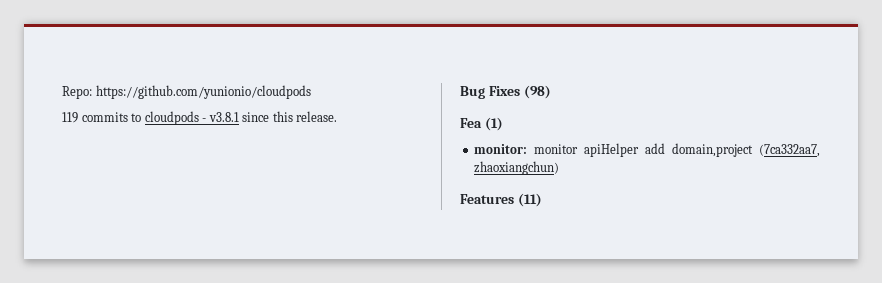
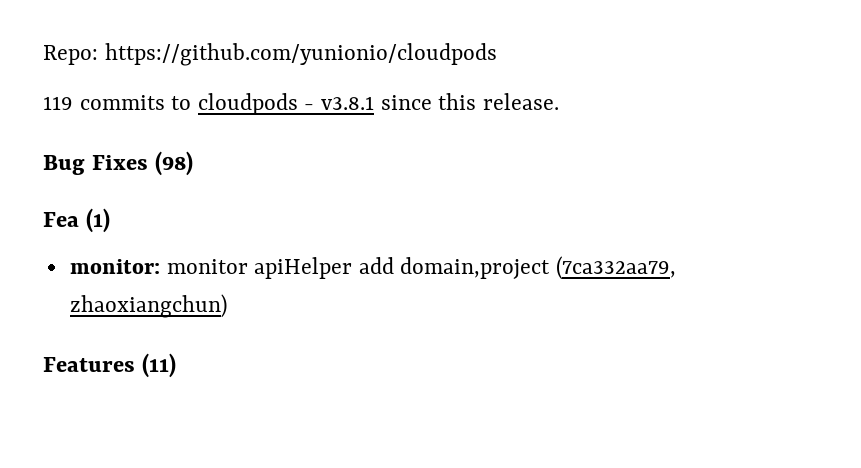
- monitor: monitor apiHelper add domain,project (7ca332aa7, zhaoxiangchun)
+ monitor: monitor apiHelper add domain,project (7ca332aa79, zhaoxiangchun)

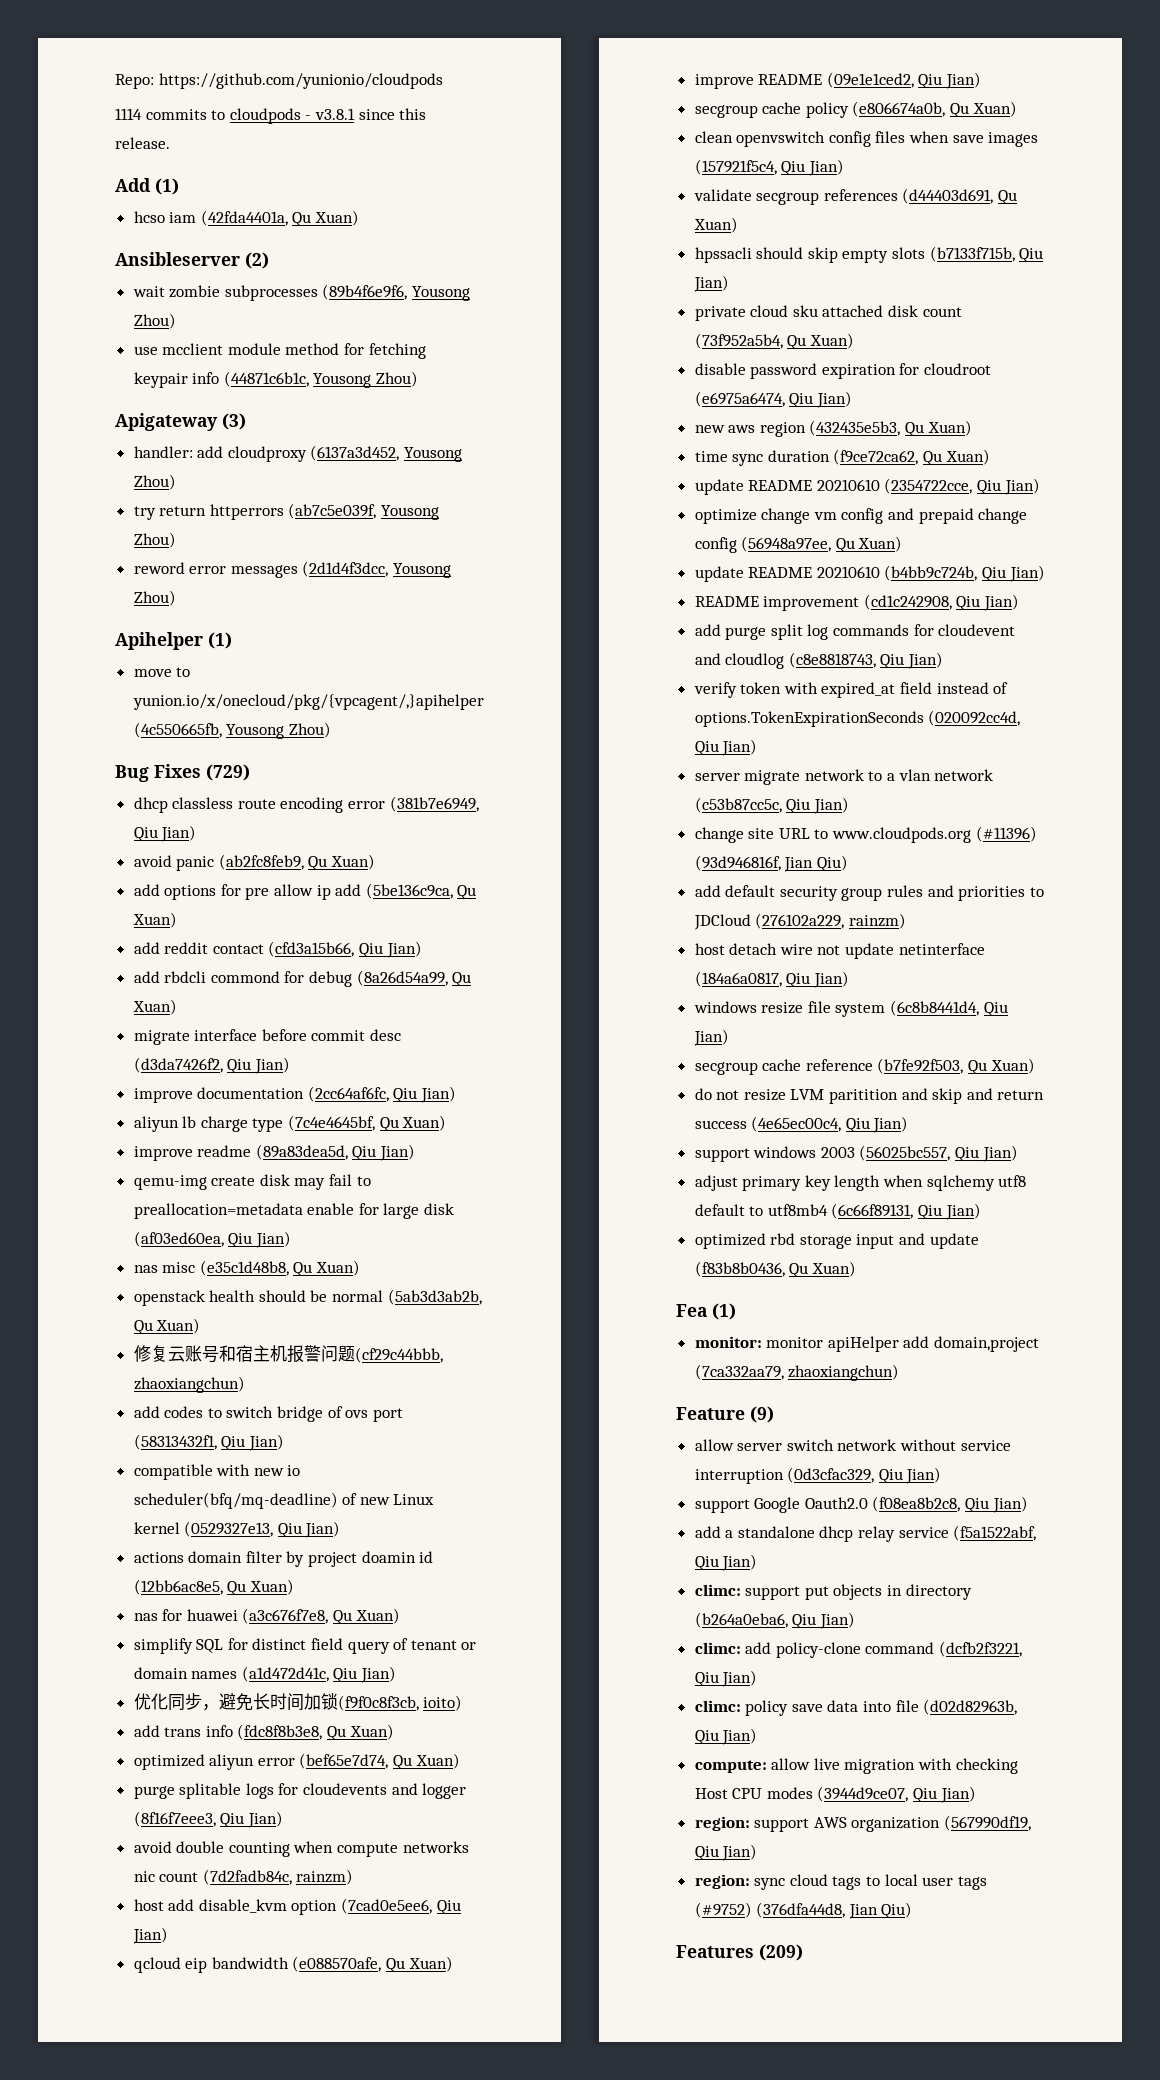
- 119 commits to cloudpods - v3.8.1 since this release.
+ 1114 commits to cloudpods - v3.8.1 since this release.
- Bug Fixes (98)
+ Add (1)
+ hcso iam (42fda4401a, Qu Xuan)
+ Ansibleserver (2)
+ wait zombie subprocesses (89b4f6e9f6, Yousong Zhou)
+ use mcclient module method for fetching keypair info (44871c6b1c, Yousong Zhou)
+ Apigateway (3)
+ handler: add cloudproxy (6137a3d452, Yousong Zhou)
+ try return httperrors (ab7c5e039f, Yousong Zhou)
+ reword error messages (2d1d4f3dcc, Yousong Zhou)
+ Apihelper (1)
+ move to yunion.io/x/onecloud/pkg/{vpcagent/,}apihelper (4c550665fb, Yousong Zhou)
+ Bug Fixes (729)
+ dhcp classless route encoding error (381b7e6949, Qiu Jian)
+ avoid panic (ab2fc8feb9, Qu Xuan)
+ add options for pre allow ip add (5be136c9ca, Qu Xuan)
+ add reddit contact (cfd3a15b66, Qiu Jian)
+ add rbdcli commond for debug (8a26d54a99, Qu Xuan)
+ migrate interface before commit desc (d3da7426f2, Qiu Jian)
+ improve documentation (2cc64af6fc, Qiu Jian)
+ aliyun lb charge type (7c4e4645bf, Qu Xuan)
+ improve readme (89a83dea5d, Qiu Jian)
+ qemu-img create disk may fail to preallocation=metadata enable for large disk (af03ed60ea, Qiu Jian)
+ nas misc (e35c1d48b8, Qu Xuan)
+ openstack health should be normal (5ab3d3ab2b, Qu Xuan)
+ 修复云账号和宿主机报警问题(cf29c44bbb, zhaoxiangchun)
+ add codes to switch bridge of ovs port (58313432f1, Qiu Jian)
+ compatible with new io scheduler(bfq/mq-deadline) of new Linux kernel (0529327e13, Qiu Jian)
+ actions domain filter by project doamin id (12bb6ac8e5, Qu Xuan)
+ nas for huawei (a3c676f7e8, Qu Xuan)
+ simplify SQL for distinct field query of tenant or domain names (a1d472d41c, Qiu Jian)
+ 优化同步，避免长时间加锁(f9f0c8f3cb, ioito)
+ add trans info (fdc8f8b3e8, Qu Xuan)
+ optimized aliyun error (bef65e7d74, Qu Xuan)
+ purge splitable logs for cloudevents and logger (8f16f7eee3, Qiu Jian)
+ avoid double counting when compute networks nic count (7d2fadb84c, rainzm)
+ host add disable_kvm option (7cad0e5ee6, Qiu Jian)
+ qcloud eip bandwidth (e088570afe, Qu Xuan)
+ improve README (09e1e1ced2, Qiu Jian)
+ secgroup cache policy (e806674a0b, Qu Xuan)
+ clean openvswitch config files when save images (157921f5c4, Qiu Jian)
+ validate secgroup references (d44403d691, Qu Xuan)
+ hpssacli should skip empty slots (b7133f715b, Qiu Jian)
+ private cloud sku attached disk count (73f952a5b4, Qu Xuan)
+ disable password expiration for cloudroot (e6975a6474, Qiu Jian)
+ new aws region (432435e5b3, Qu Xuan)
+ time sync duration (f9ce72ca62, Qu Xuan)
+ update README 20210610 (2354722cce, Qiu Jian)
+ optimize change vm config and prepaid change config (56948a97ee, Qu Xuan)
+ update README 20210610 (b4bb9c724b, Qiu Jian)
+ README improvement (cd1c242908, Qiu Jian)
+ add purge split log commands for cloudevent and cloudlog (c8e8818743, Qiu Jian)
+ verify token with expired_at field instead of options.TokenExpirationSeconds (020092cc4d, Qiu Jian)
+ server migrate network to a vlan network (c53b87cc5c, Qiu Jian)
+ change site URL to www.cloudpods.org (#11396) (93d946816f, Jian Qiu)
+ add default security group rules and priorities to JDCloud (276102a229, rainzm)
+ host detach wire not update netinterface (184a6a0817, Qiu Jian)
+ windows resize file system (6c8b8441d4, Qiu Jian)
+ secgroup cache reference (b7fe92f503, Qu Xuan)
+ do not resize LVM paritition and skip and return success (4e65ec00c4, Qiu Jian)
+ support windows 2003 (56025bc557, Qiu Jian)
+ adjust primary key length when sqlchemy utf8 default to utf8mb4 (6c66f89131, Qiu Jian)
+ optimized rbd storage input and update (f83b8b0436, Qu Xuan)
+ Feature (9)
+ allow server switch network without service interruption (0d3cfac329, Qiu Jian)
+ support Google Oauth2.0 (f08ea8b2c8, Qiu Jian)
+ add a standalone dhcp relay service (f5a1522abf, Qiu Jian)
+ climc: support put objects in directory (b264a0eba6, Qiu Jian)
+ climc: add policy-clone command (dcfb2f3221, Qiu Jian)
+ climc: policy save data into file (d02d82963b, Qiu Jian)
+ compute: allow live migration with checking Host CPU modes (3944d9ce07, Qiu Jian)
+ region: support AWS organization (567990df19, Qiu Jian)
+ region: sync cloud tags to local user tags (#9752) (376dfa44d8, Jian Qiu)
- Features (11)
+ Features (209)

